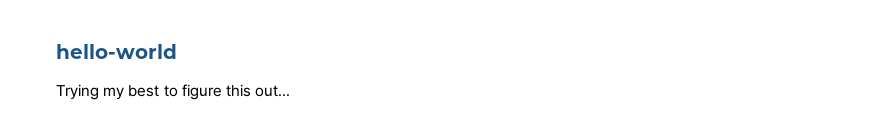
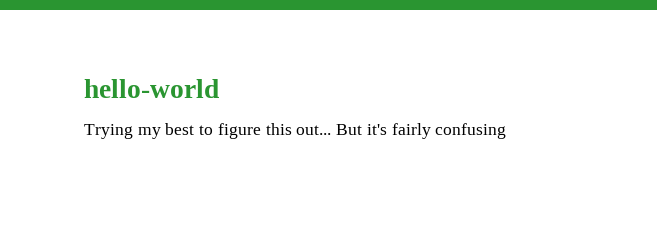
+ But it's fairly confusing

